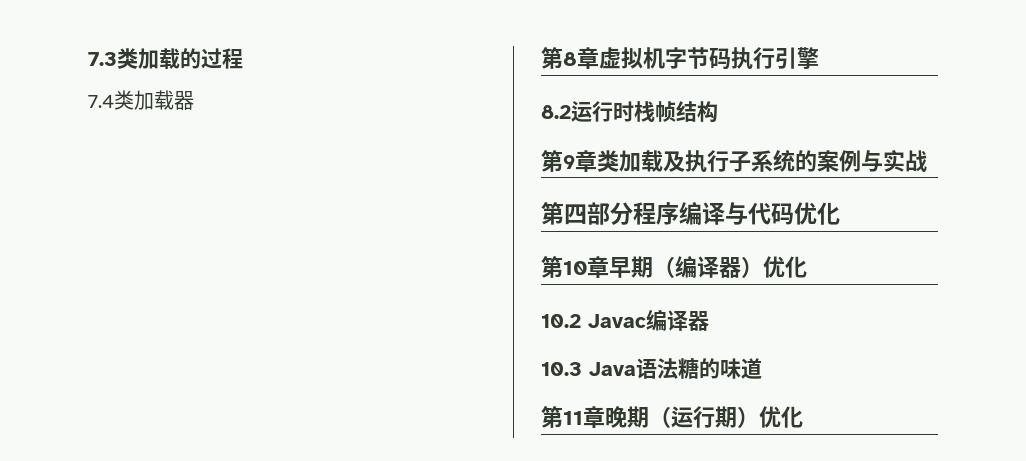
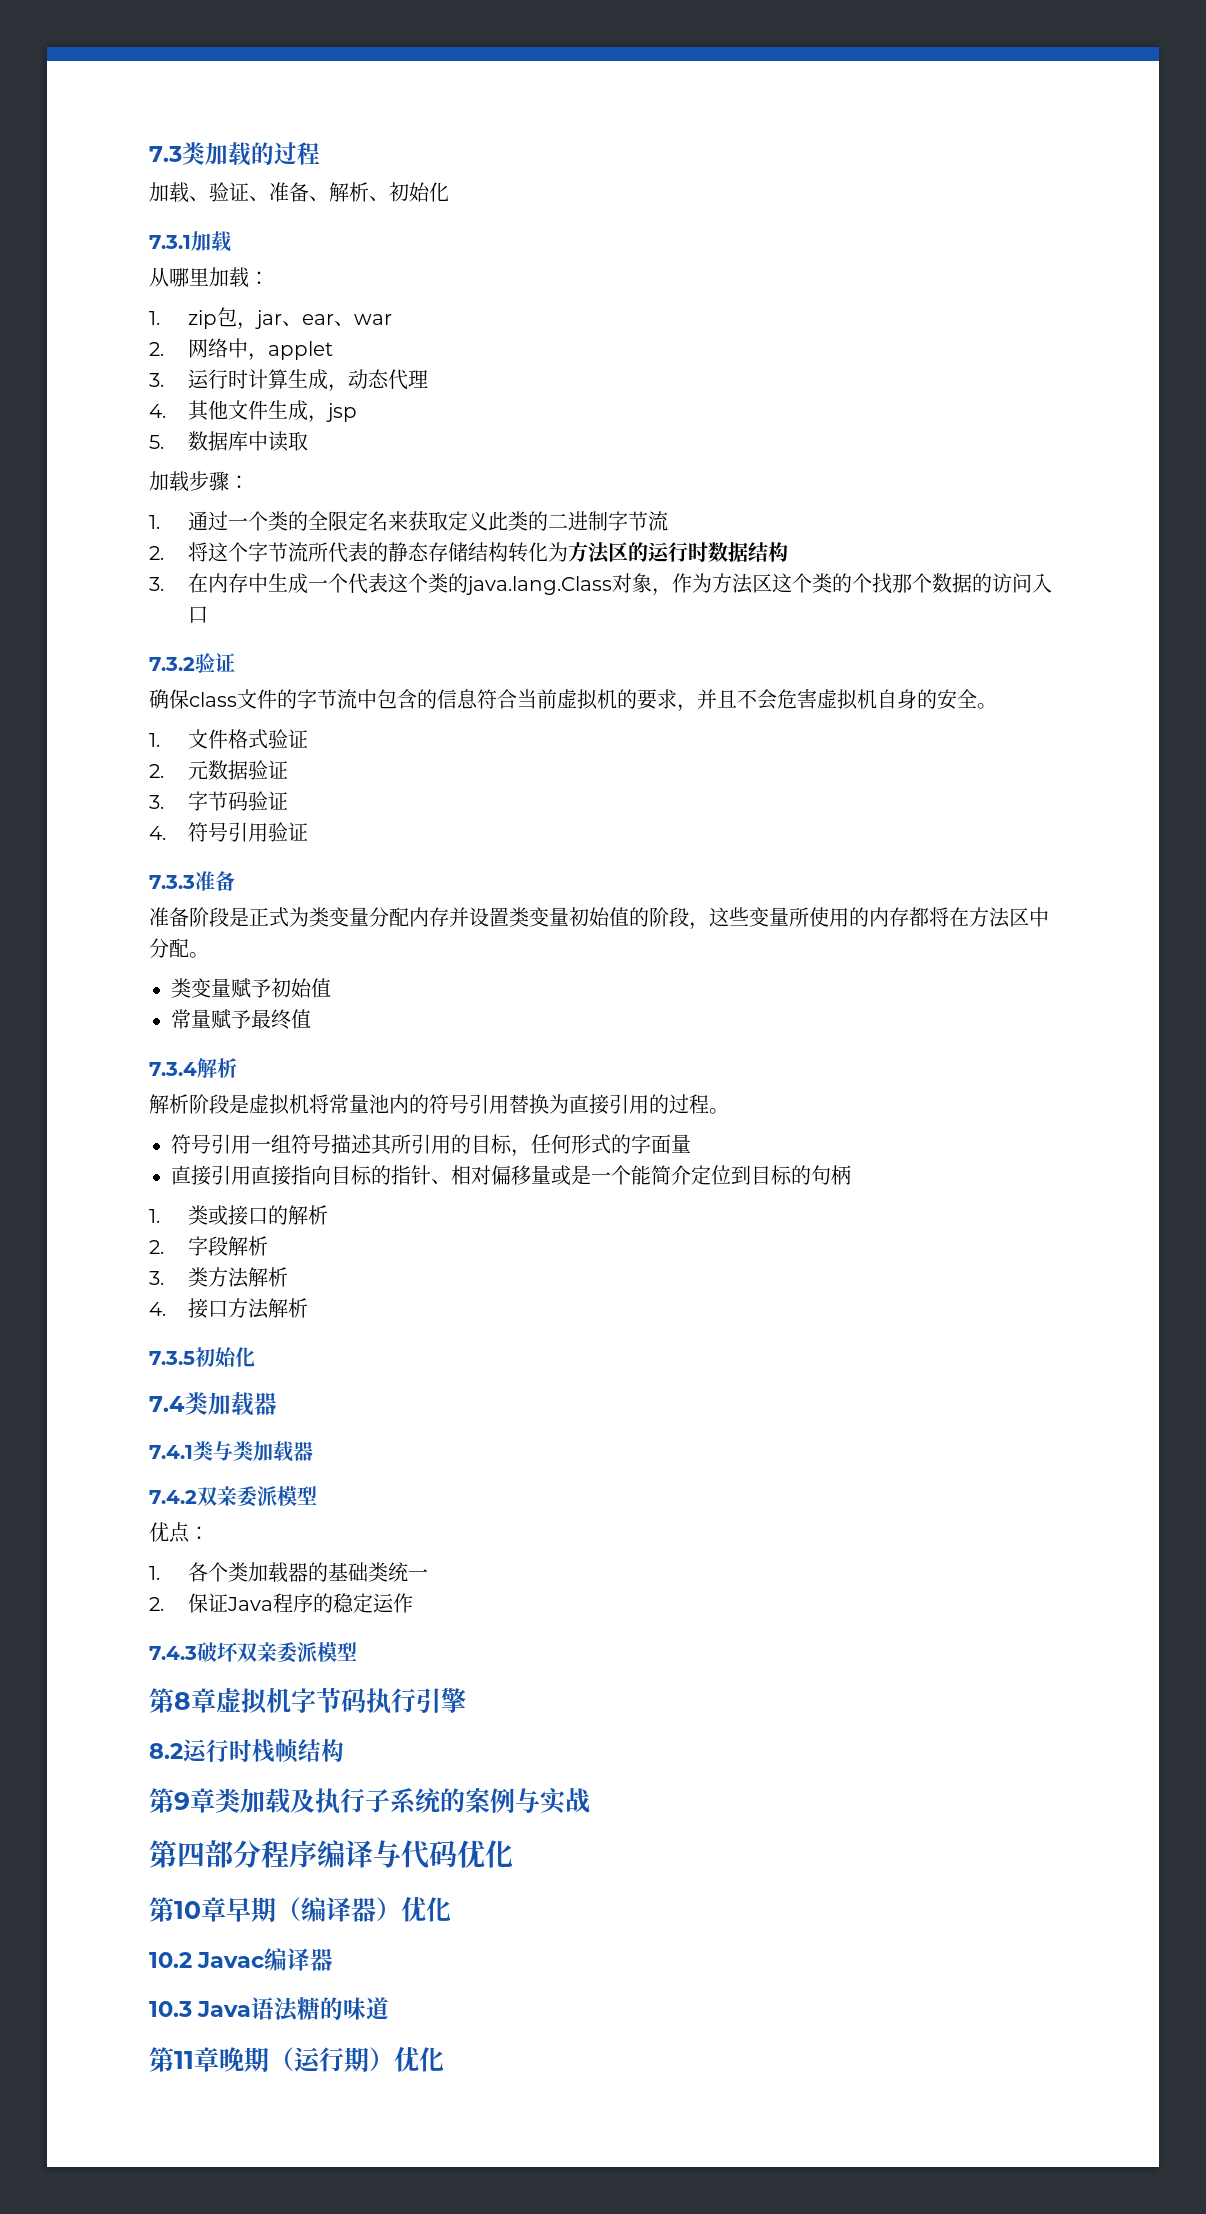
+ 加载、验证、准备、解析、初始化
+ 7.3.1加载
+ 从哪里加载：
+ 1. zip包，jar、ear、war
+ 2.网络中，applet
+ 3.运行时计算生成，动态代理
+ 4.其他文件生成，jsp
+ 5.数据库中读取
+ 加载步骤：
+ 1.通过一个类的全限定名来获取定义此类的二进制字节流
+ 2.将这个字节流所代表的静态存储结构转化为方法区的运行时数据结构
+ 3.在内存中生成一个代表这个类的java.lang.Class对象，作为方法区这个类的个找那个数据的访问入口
+ 7.3.2验证
+ 确保class文件的字节流中包含的信息符合当前虚拟机的要求，并且不会危害虚拟机自身的安全。
+ 1.文件格式验证
+ 2.元数据验证
+ 3.字节码验证
+ 4.符号引用验证
+ 7.3.3准备
+ 准备阶段是正式为类变量分配内存并设置类变量初始值的阶段，这些变量所使用的内存都将在方法区中分配。
+ 类变量赋予初始值
+ 常量赋予最终值
+ 7.3.4解析
+ 解析阶段是虚拟机将常量池内的符号引用替换为直接引用的过程。
+ 符号引用一组符号描述其所引用的目标，任何形式的字面量
+ 直接引用直接指向目标的指针、相对偏移量或是一个能简介定位到目标的句柄
+ 1.类或接口的解析
+ 2.字段解析
+ 3.类方法解析
+ 4.接口方法解析
+ 7.3.5初始化
  7.4类加载器
+ 7.4.1类与类加载器
+ 7.4.2双亲委派模型
+ 优点：
+ 1.各个类加载器的基础类统一
+ 2.保证Java程序的稳定运作
+ 7.4.3破坏双亲委派模型

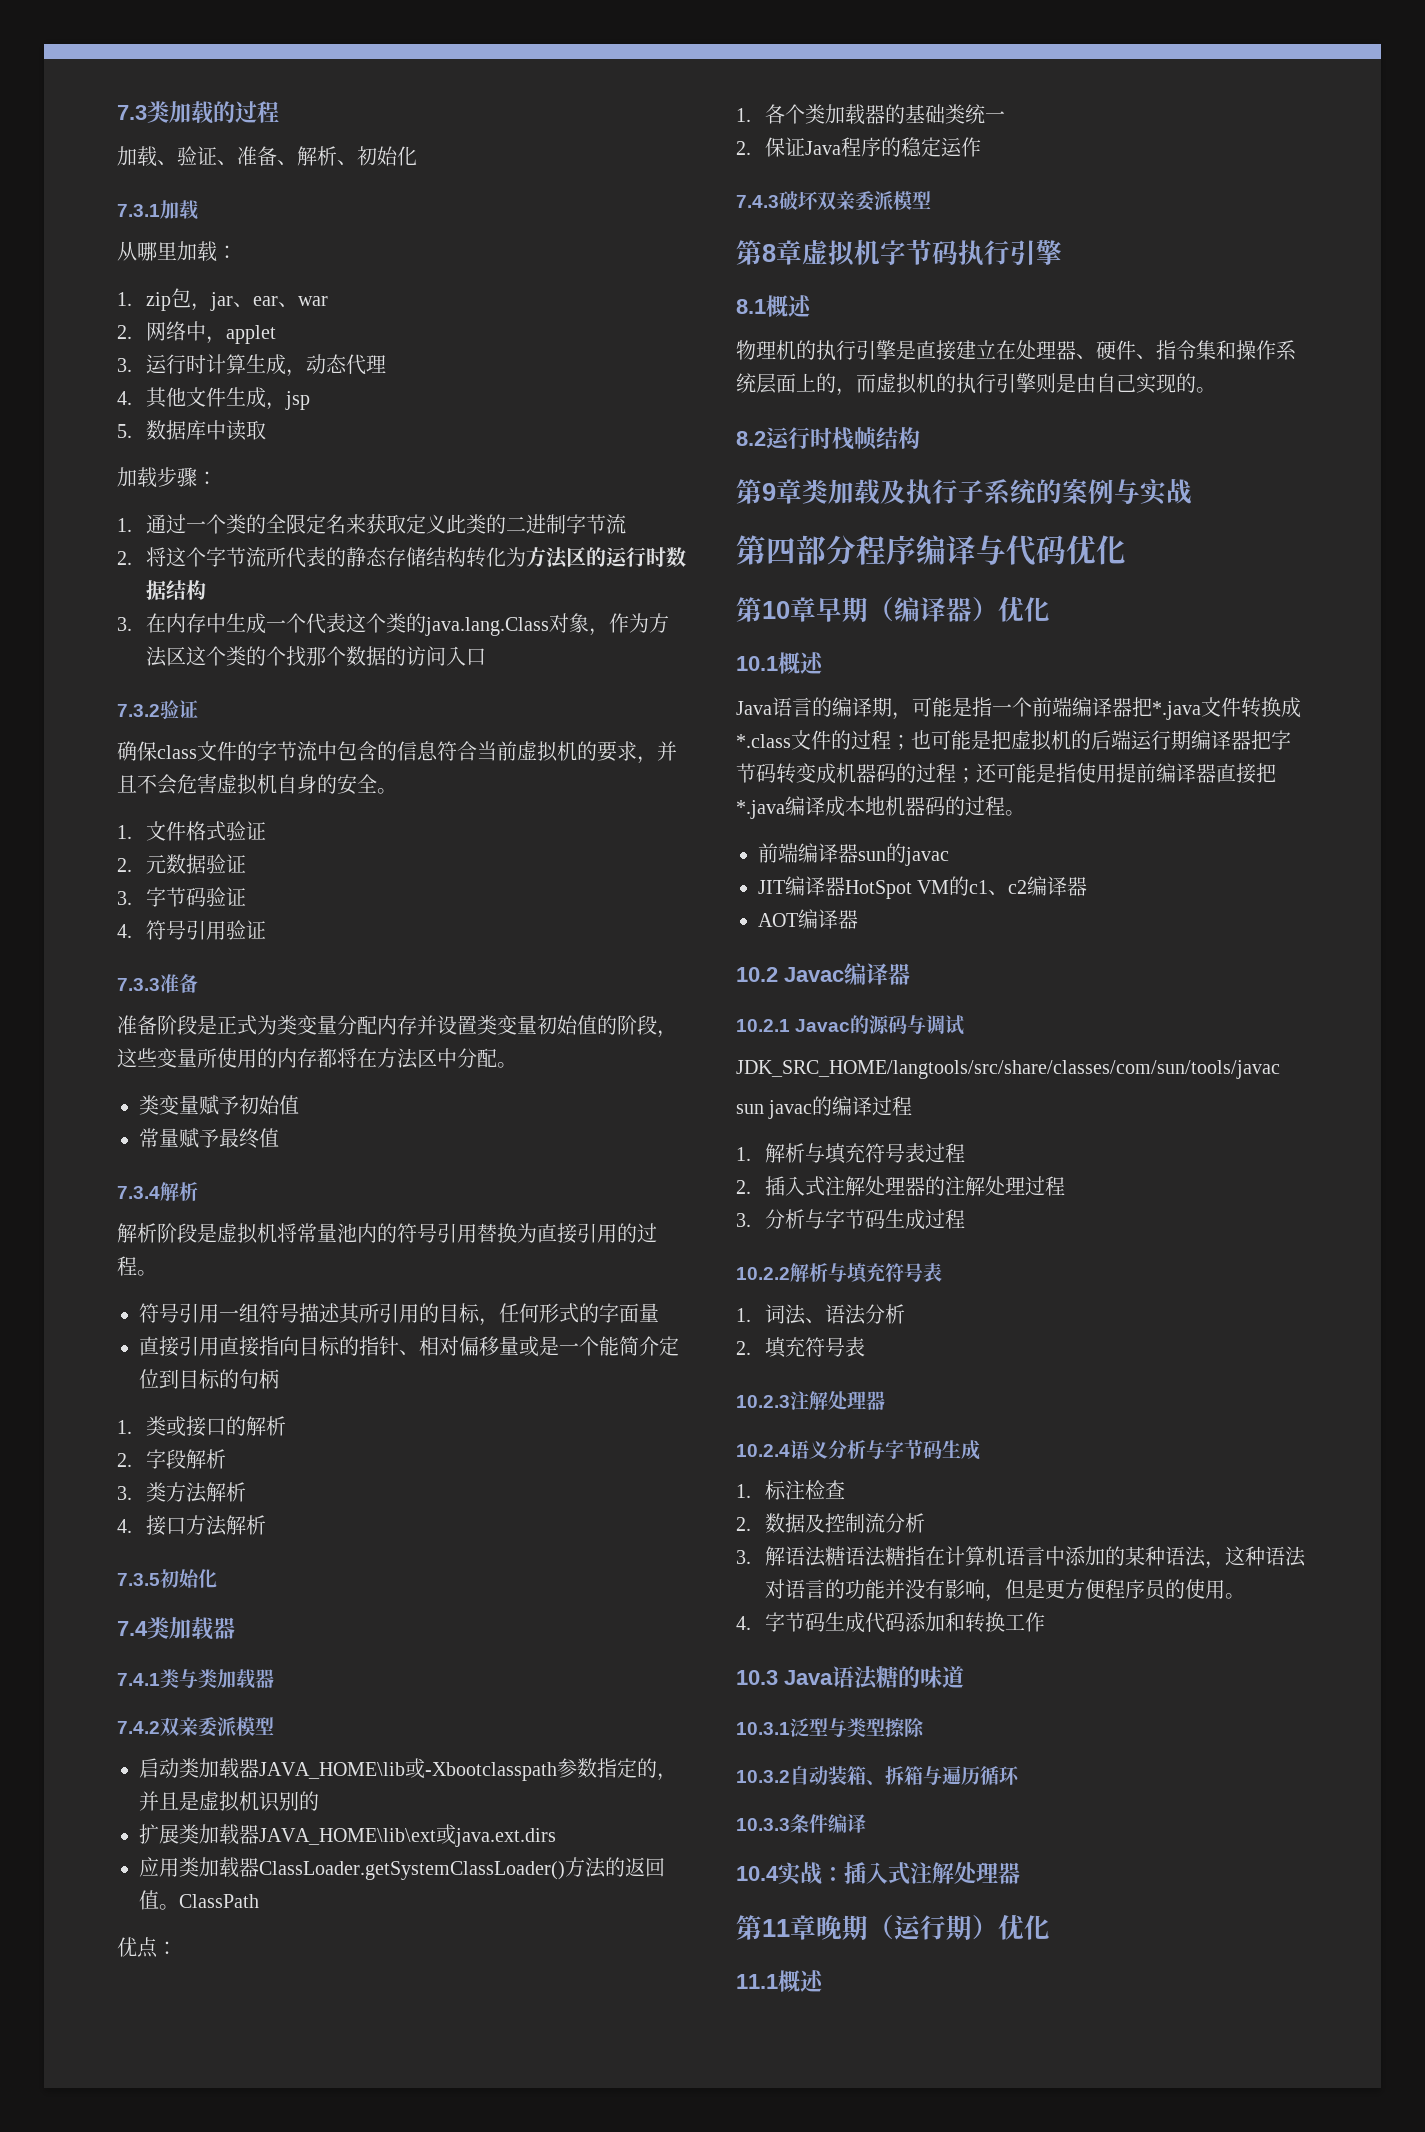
+ 启动类加载器JAVA_HOME\lib或-Xbootclasspath参数指定的，并且是虚拟机识别的
+ 扩展类加载器JAVA_HOME\lib\ext或java.ext.dirs
+ 应用类加载器ClassLoader.getSystemClassLoader()方法的返回值。ClassPath
+ 8.1概述
+ 物理机的执行引擎是直接建立在处理器、硬件、指令集和操作系统层面上的，而虚拟机的执行引擎则是由自己实现的。
+ 10.1概述
+ Java语言的编译期，可能是指一个前端编译器把*.java文件转换成*.class文件的过程；也可能是把虚拟机的后端运行期编译器把字节码转变成机器码的过程；还可能是指使用提前编译器直接把*.java编译成本地机器码的过程。
+ 前端编译器sun的javac
+ JIT编译器HotSpot VM的c1、c2编译器
+ AOT编译器
  10.2 Javac编译器
+ 10.2.1 Javac的源码与调试
+ JDK_SRC_HOME/langtools/src/share/classes/com/sun/tools/javac
+ sun javac的编译过程
+ 1.解析与填充符号表过程
+ 2.插入式注解处理器的注解处理过程
+ 3.分析与字节码生成过程
+ 10.2.2解析与填充符号表
+ 1.词法、语法分析
+ 2.填充符号表
+ 10.2.3注解处理器
+ 10.2.4语义分析与字节码生成
+ 1.标注检查
+ 2.数据及控制流分析
+ 3.解语法糖语法糖指在计算机语言中添加的某种语法，这种语法对语言的功能并没有影响，但是更方便程序员的使用。
+ 4.字节码生成代码添加和转换工作
+ 10.3.1泛型与类型擦除
+ 10.3.2自动装箱、拆箱与遍历循环
+ 10.3.3条件编译
+ 10.4实战：插入式注解处理器
+ 11.1概述

